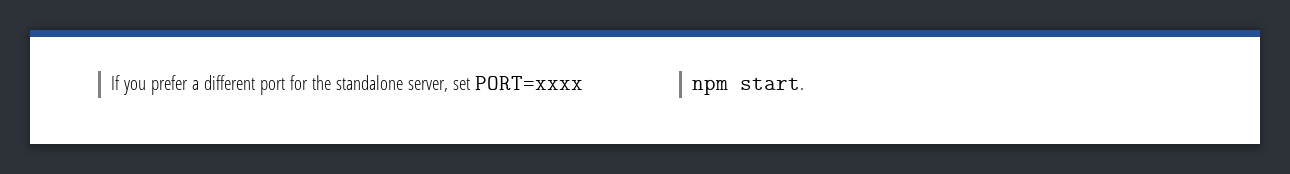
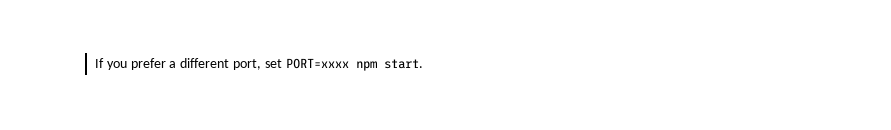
- If you prefer a different port for the standalone server, set PORT=xxxx npm start.
+ If you prefer a different port, set PORT=xxxx npm start.

